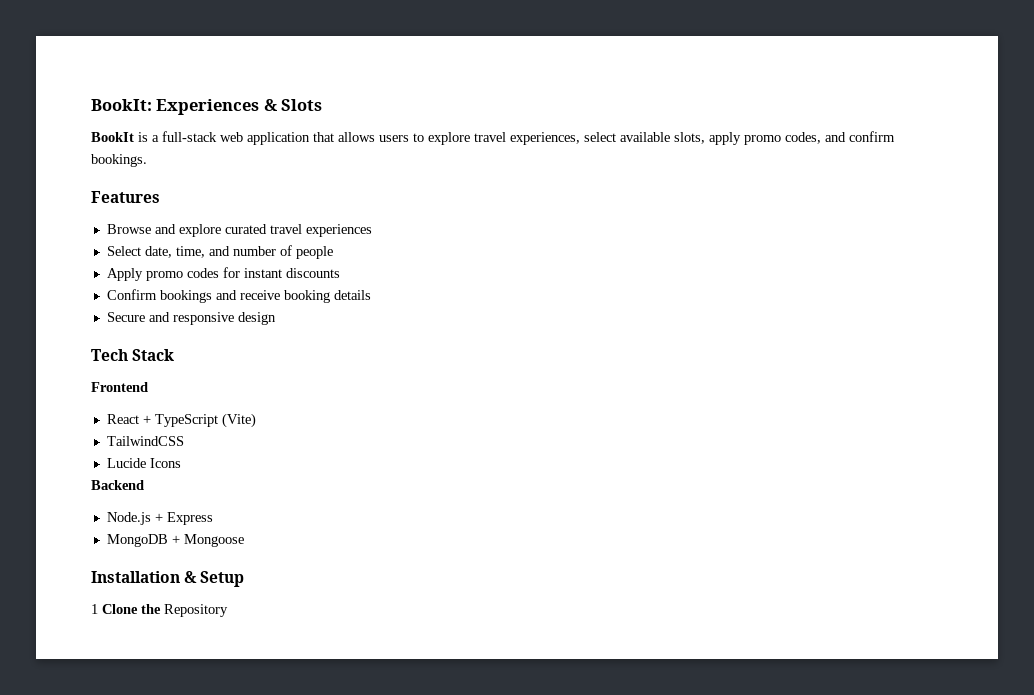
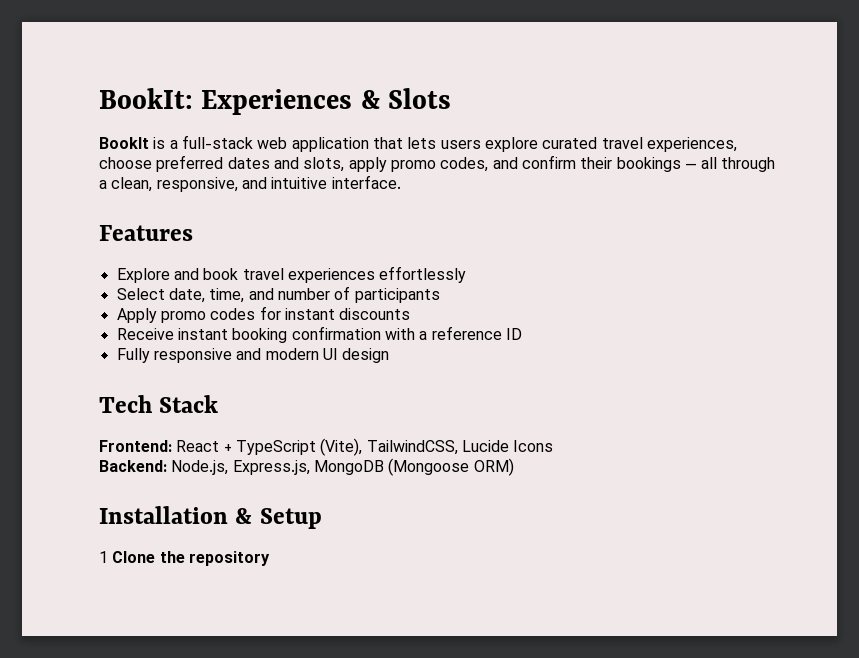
- BookIt is a full-stack web application that allows users to explore travel experiences, select available slots, apply promo codes, and confirm bookings.
+ BookIt is a full-stack web application that lets users explore curated travel experiences, choose preferred dates and slots, apply promo codes, and confirm their bookings — all through a clean, responsive, and intuitive interface.
  Features
- Browse and explore curated travel experiences
+ Explore and book travel experiences effortlessly
- Select date, time, and number of people
+ Select date, time, and number of participants
- Confirm bookings and receive booking details
- Secure and responsive design
+ Receive instant booking confirmation with a reference ID
+ Fully responsive and modern UI design
- Frontend
- React + TypeScript (Vite)
- TailwindCSS
- Lucide Icons
+ Frontend: React + TypeScript (Vite), TailwindCSS, Lucide Icons
- Backend
- Node.js + Express
- MongoDB + Mongoose
+ Backend: Node.js, Express.js, MongoDB (Mongoose ORM)
- 1 Clone the Repository
+ 1 Clone the repository

